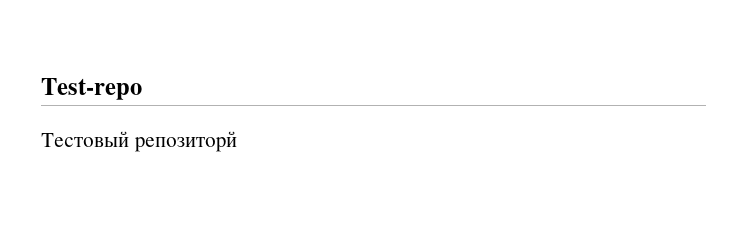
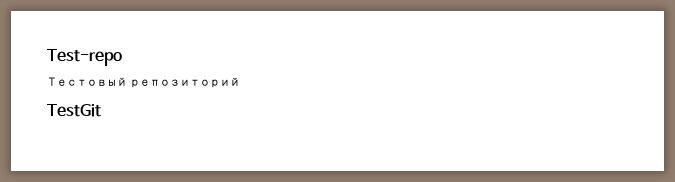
- Тестовый репозиторй
+ Тестовый репозиторий
+ TestGit

